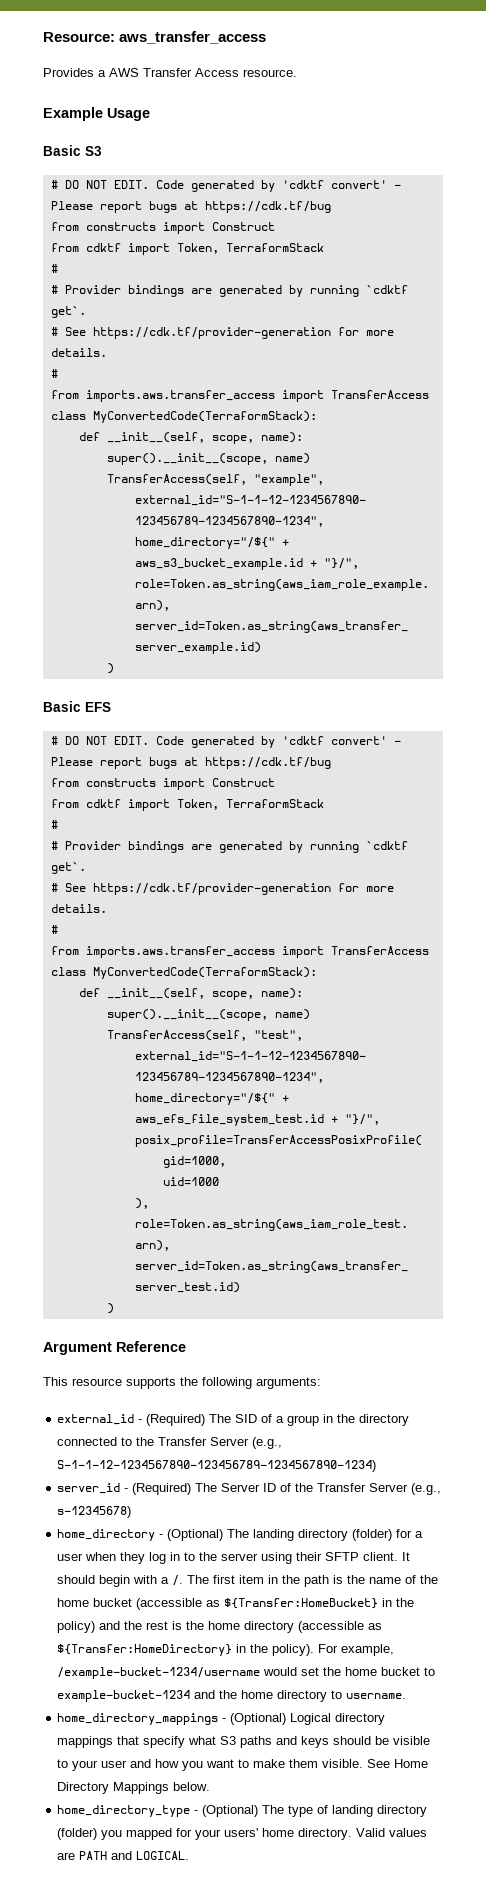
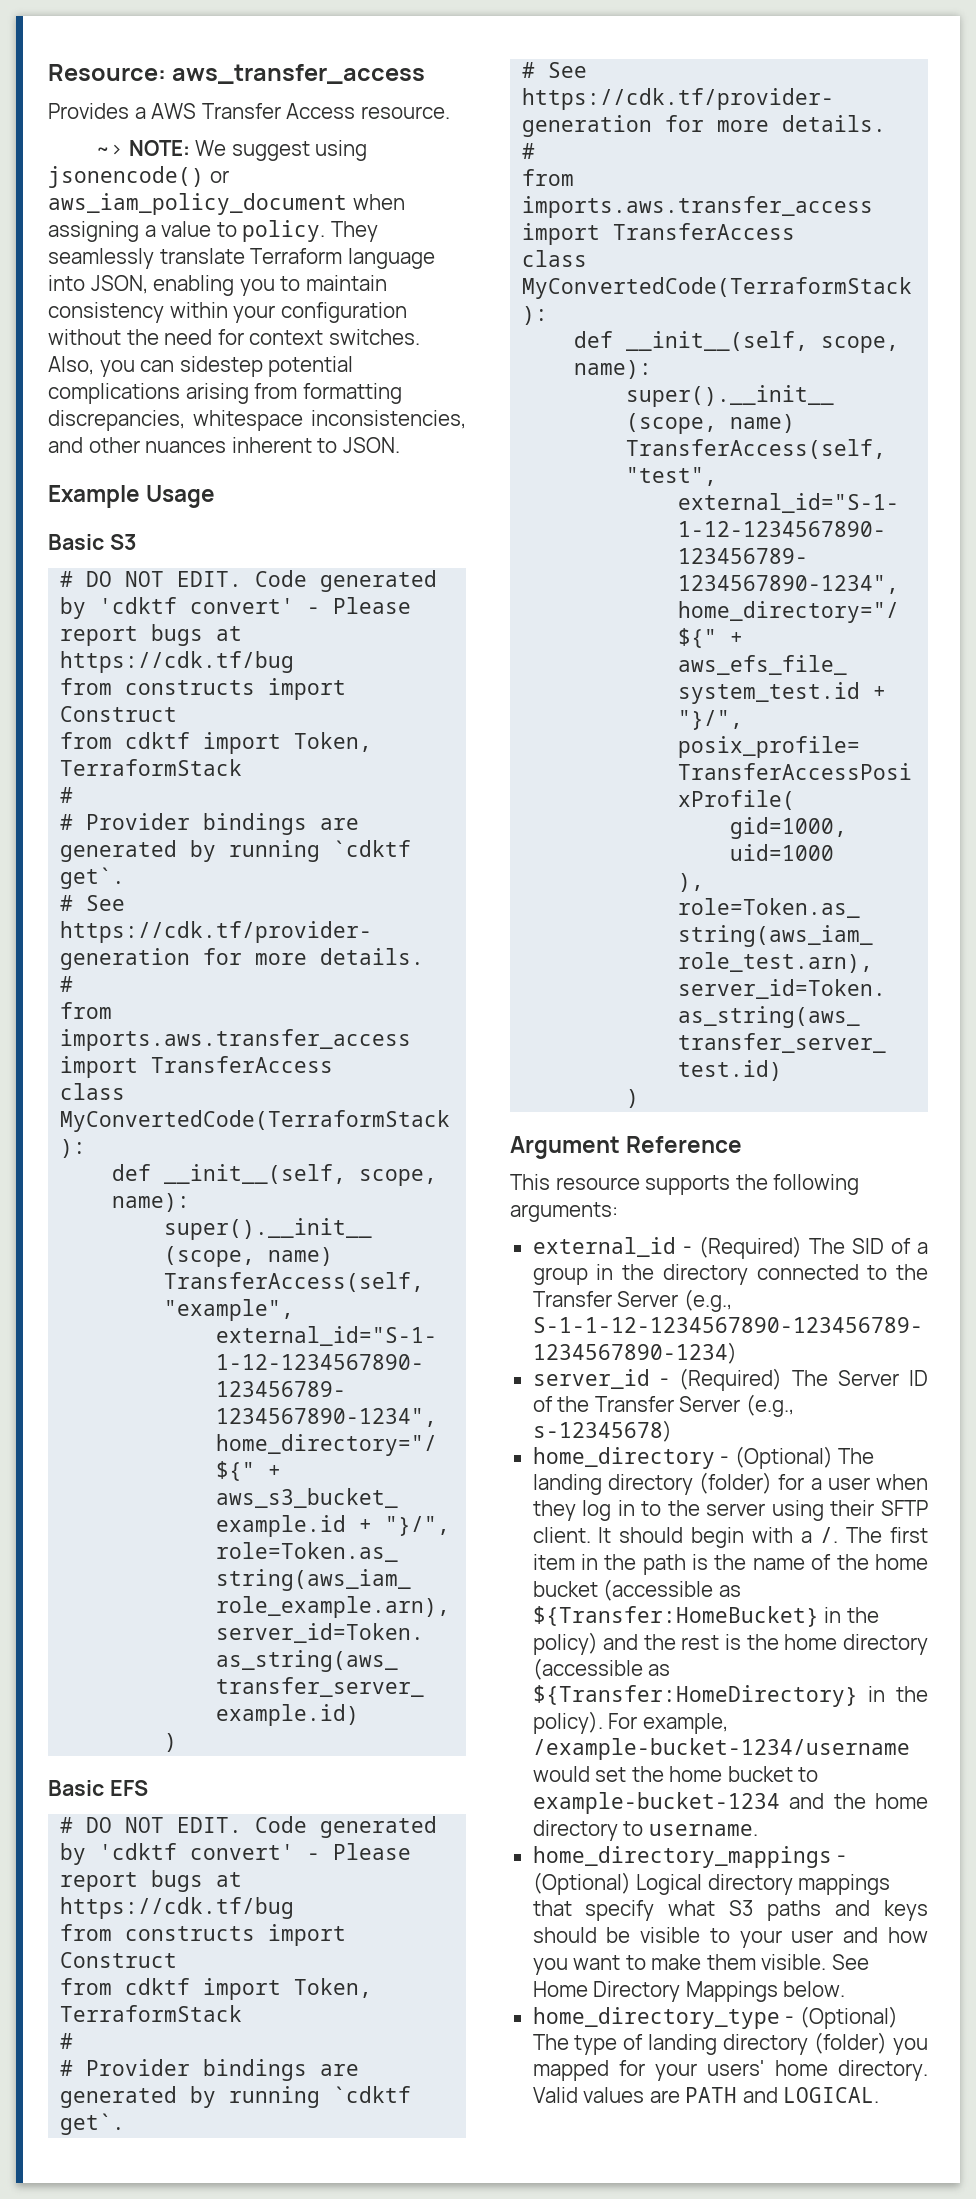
+ ~> NOTE: We suggest using jsonencode() or aws_iam_policy_document when assigning a value to policy. They seamlessly translate Terraform language into JSON, enabling you to maintain consistency within your configuration without the need for context switches. Also, you can sidestep potential complications arising from formatting discrepancies, whitespace inconsistencies, and other nuances inherent to JSON.

